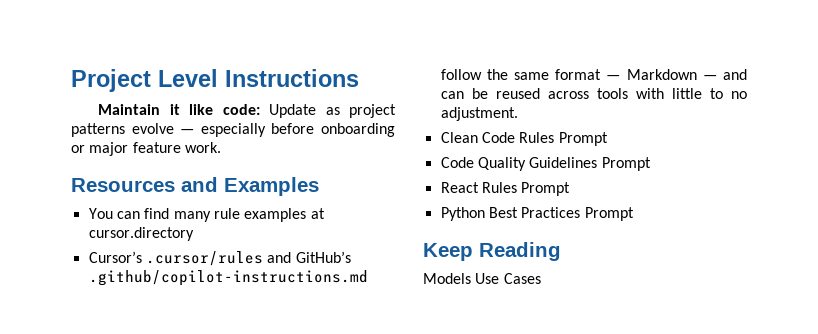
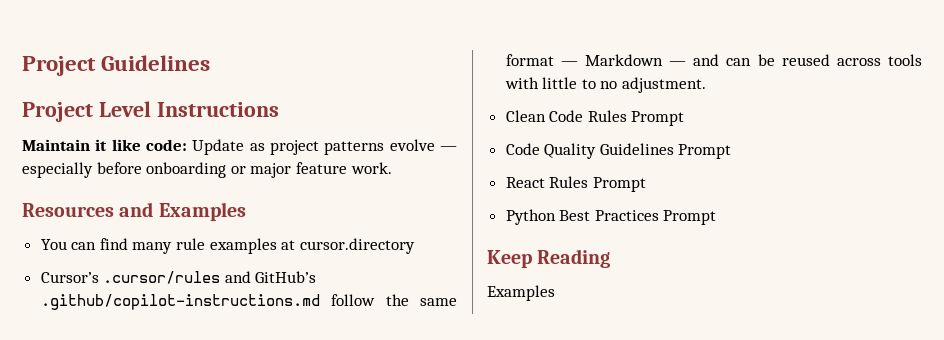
+ Project Guidelines
  Keep Reading
- Models Use Cases
+ Examples

